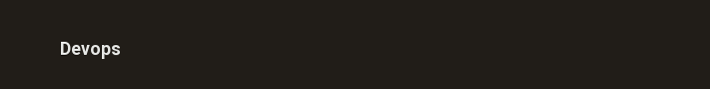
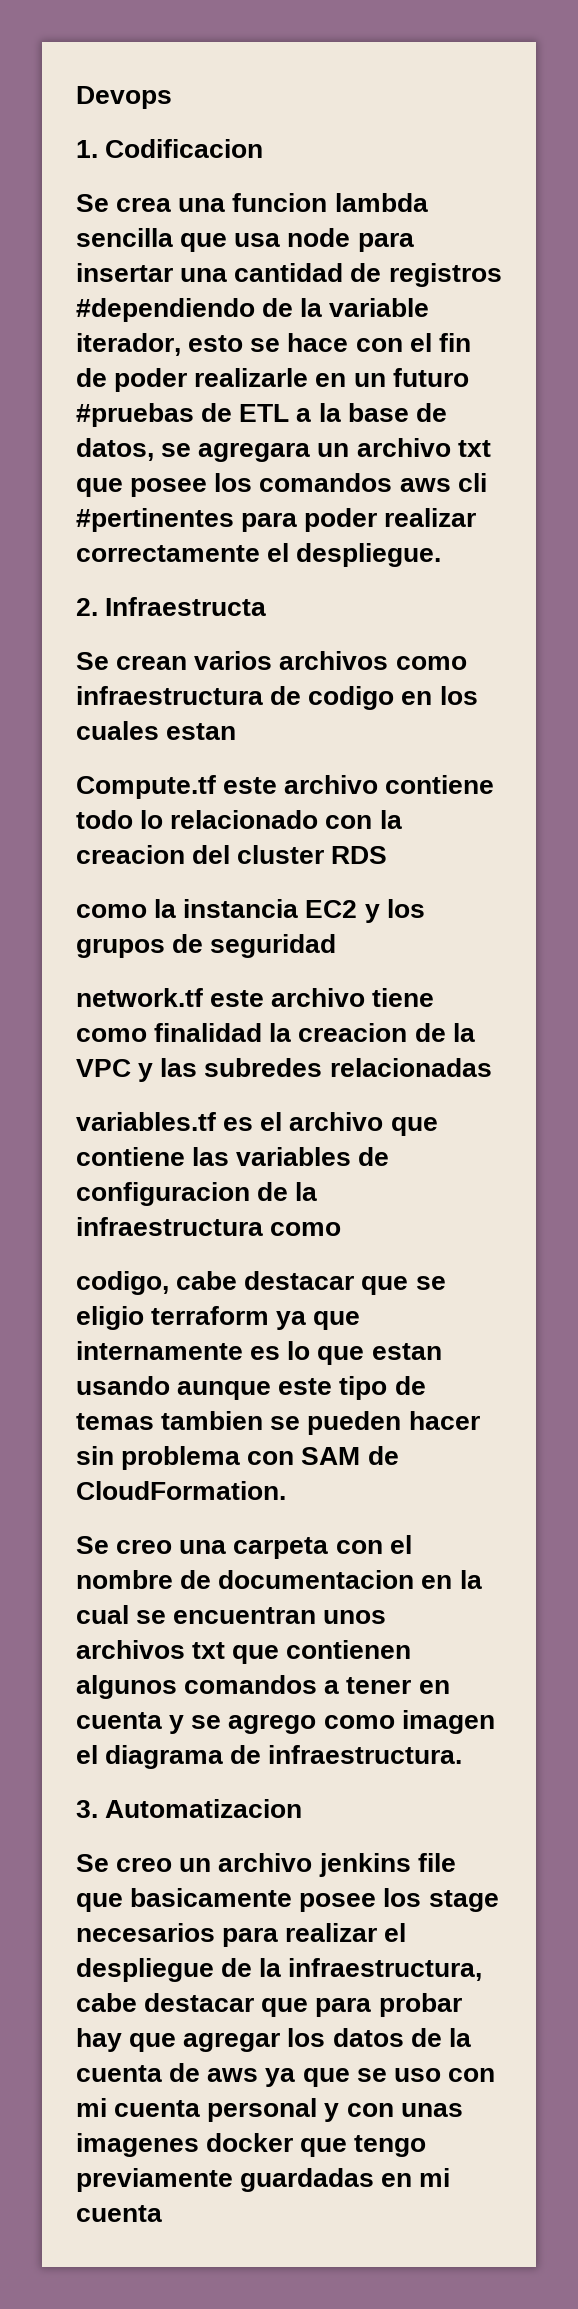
+ 1. Codificacion
+ Se crea una funcion lambda sencilla que usa node para insertar una cantidad de registros #dependiendo de la variable iterador, esto se hace con el fin de poder realizarle en un futuro #pruebas de ETL a la base de datos, se agregara un archivo txt que posee los comandos aws cli #pertinentes para poder realizar correctamente el despliegue.
+ 2. Infraestructa
+ Se crean varios archivos como infraestructura de codigo en los cuales estan
+ Compute.tf este archivo contiene todo lo relacionado con la creacion del cluster RDS
+ como la instancia EC2 y los grupos de seguridad
+ network.tf este archivo tiene como finalidad la creacion de la VPC y las subredes relacionadas
+ variables.tf es el archivo que contiene las variables de configuracion de la infraestructura como
+ codigo, cabe destacar que se eligio terraform ya que internamente es lo que estan usando aunque este tipo de temas tambien se pueden hacer sin problema con SAM de CloudFormation.
+ Se creo una carpeta con el nombre de documentacion en la cual se encuentran unos archivos txt que contienen algunos comandos a tener en cuenta y se agrego como imagen el diagrama de infraestructura.
+ 3. Automatizacion
+ Se creo un archivo jenkins file que basicamente posee los stage necesarios para realizar el despliegue de la infraestructura, cabe destacar que para probar hay que agregar los datos de la cuenta de aws ya que se uso con mi cuenta personal y con unas imagenes docker que tengo previamente guardadas en mi cuenta

